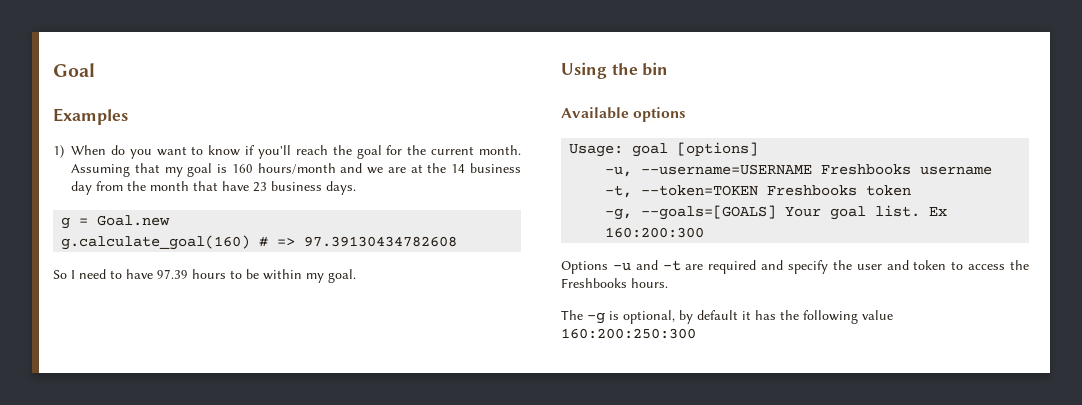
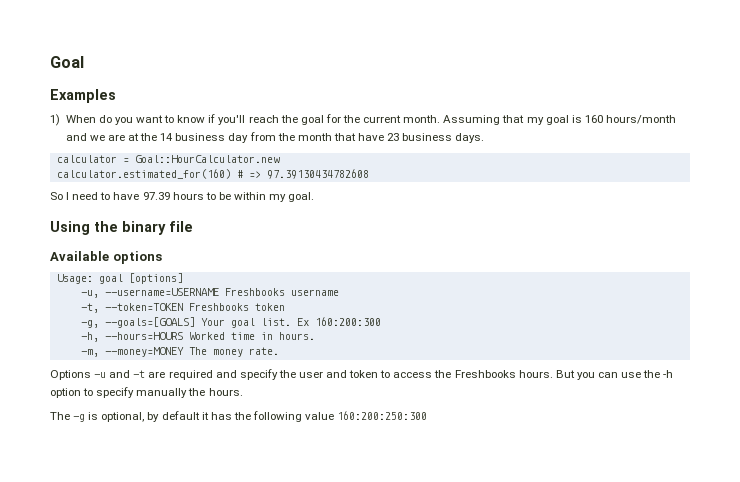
- g = Goal.new
- g.calculate_goal(160) # => 97.39130434782608
+ calculator = Goal::HourCalculator.new
+ calculator.estimated_for(160) # => 97.39130434782608
- Using the bin
+ Using the binary file
+ -h, --hours=HOURS Worked time in hours.
+ -m, --money=MONEY The money rate.
+ But you can use the -h option to specify manually the hours.

